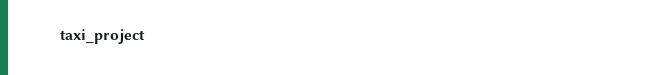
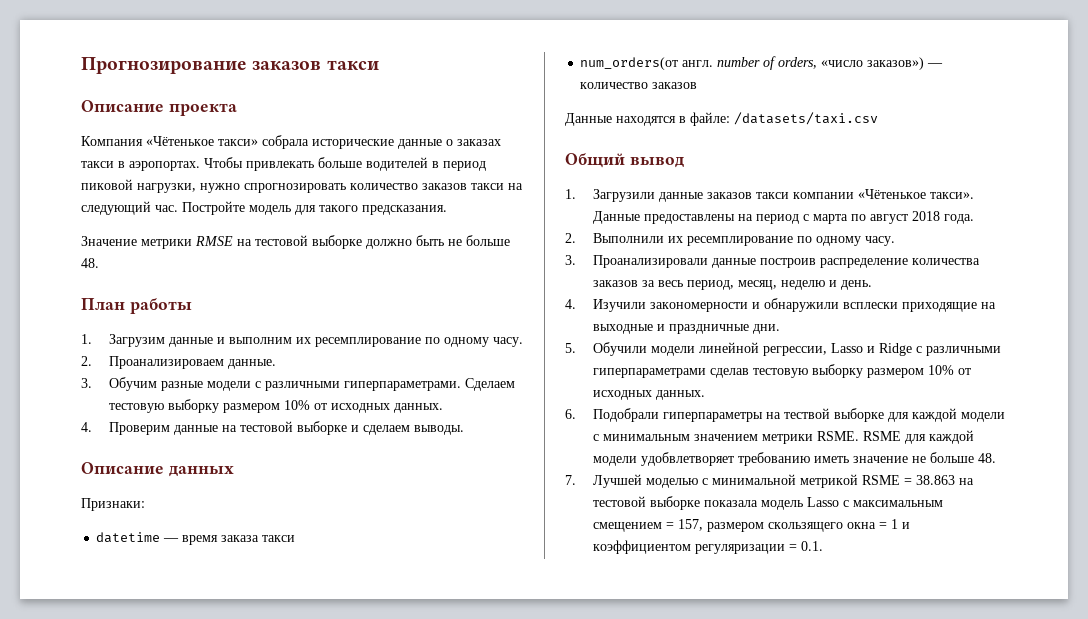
- taxi_project
+ Прогнозирование заказов такси
+ Описание проекта
+ Компания «Чётенькое такси» собрала исторические данные о заказах такси в аэропортах. Чтобы привлекать больше водителей в период пиковой нагрузки, нужно спрогнозировать количество заказов такси на следующий час. Постройте модель для такого предсказания.
+ Значение метрики RMSE на тестовой выборке должно быть не больше 48.
+ План работы
+ 1. Загрузим данные и выполним их ресемплирование по одному часу.
+ 2. Проанализироваем данные.
+ 3. Обучим разные модели с различными гиперпараметрами. Сделаем тестовую выборку размером 10% от исходных данных.
+ 4. Проверим данные на тестовой выборке и сделаем выводы.
+ Описание данных
+ Признаки:
+ datetime — время заказа такси
+ num_orders(от англ. number of orders, «число заказов») — количество заказов
+ Данные находятся в файле: /datasets/taxi.csv
+ Общий вывод
+ 1. Загрузили данные заказов такси компании «Чётенькое такси». Данные предоставлены на период с марта по август 2018 года.
+ 2. Выполнили их ресемплирование по одному часу.
+ 3. Проанализировали данные построив распределение количества заказов за весь период, месяц, неделю и день.
+ 4. Изучили закономерности и обнаружили всплески приходящие на выходные и праздничные дни.
+ 5. Обучили модели линейной регрессии, Lasso и Ridge с различными гиперпараметрами сделав тестовую выборку размером 10% от исходных данных.
+ 6. Подобрали гиперпараметры на тествой выборке для каждой модели с минимальным значением метрики RSME. RSME для каждой модели удобвлетворяет требованию иметь значение не больше 48.
+ 7. Лучшей моделью с минимальной метрикой RSME = 38.863 на тестовой выборке показала модель Lasso с максимальным смещением = 157, размером скользящего окна = 1 и коэффициентом регуляризации = 0.1.

